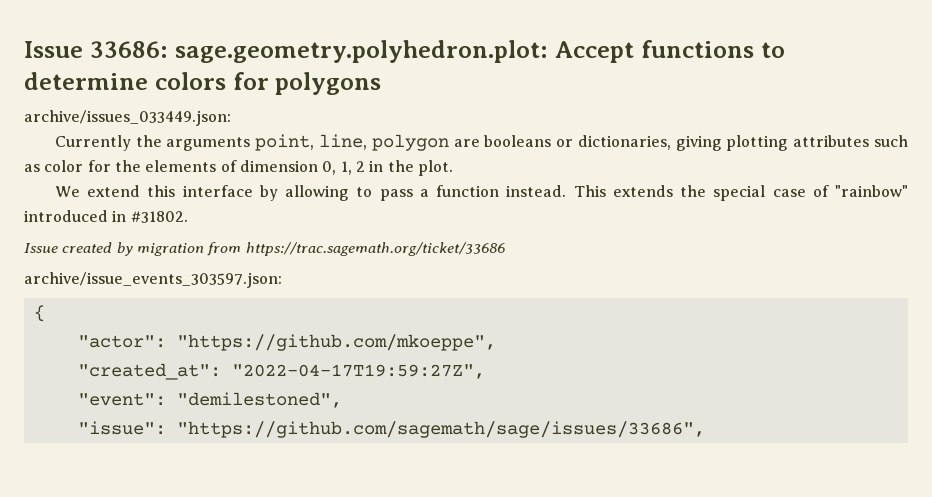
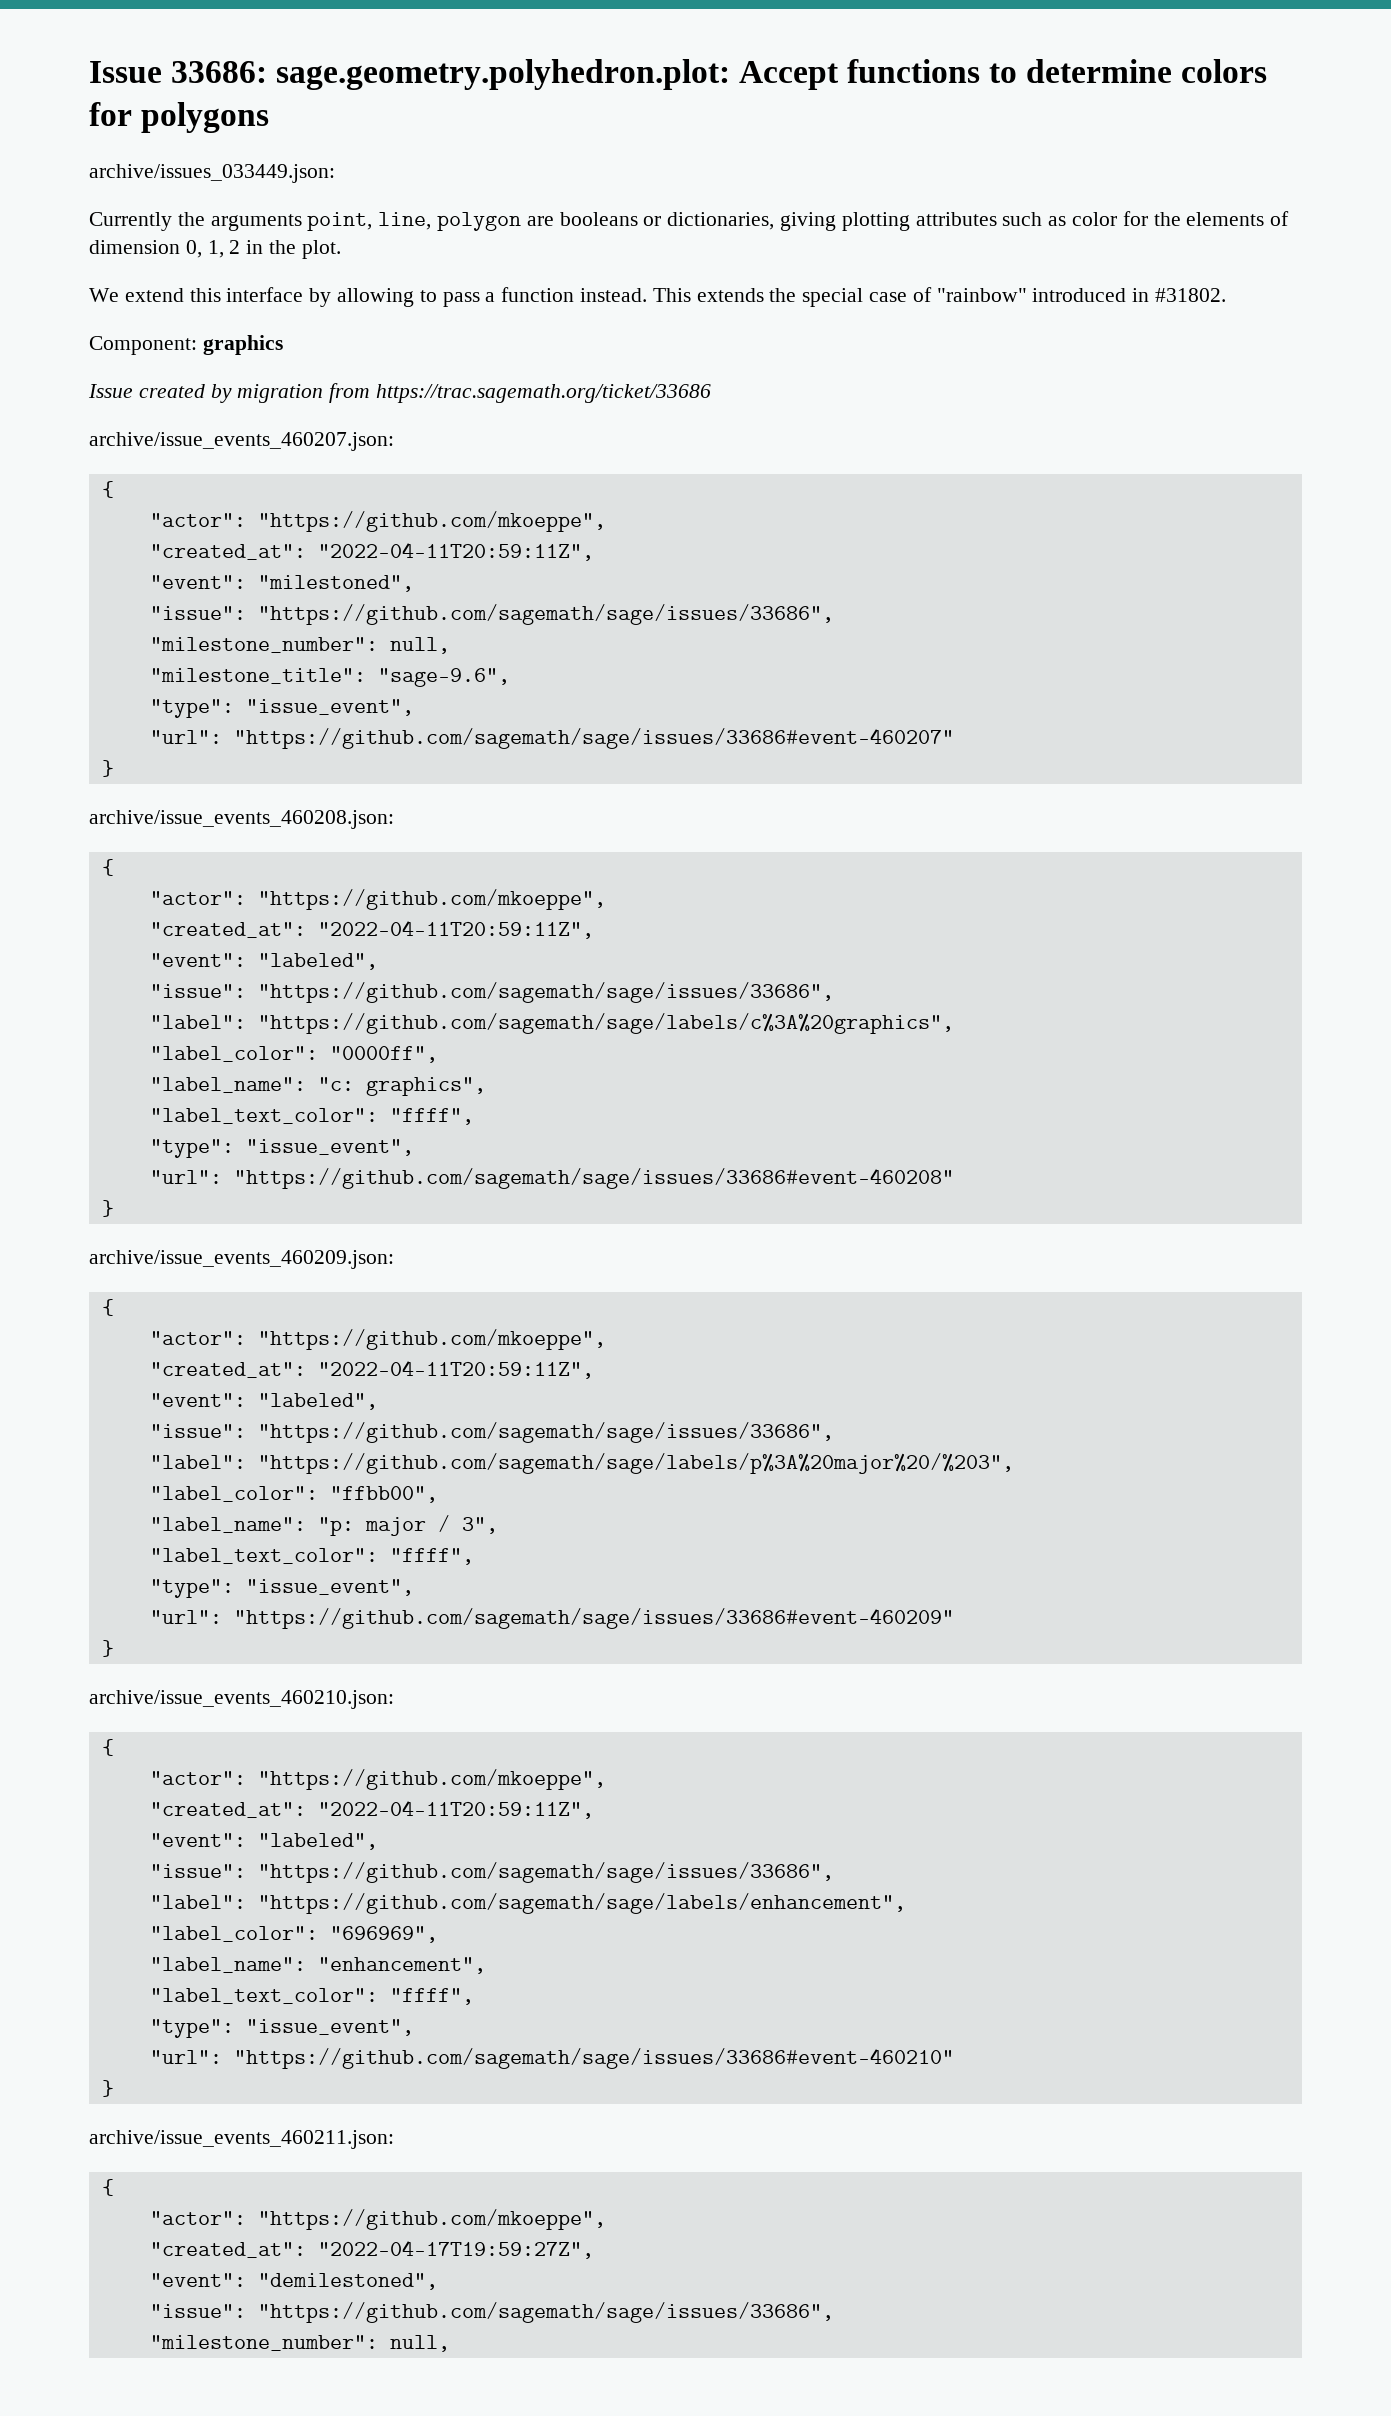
+ Component: graphics
- archive/issue_events_303597.json:
+ archive/issue_events_460207.json:
+ {
+ "actor": "https://github.com/mkoeppe",
+ "created_at": "2022-04-11T20:59:11Z",
+ "event": "milestoned",
+ "issue": "https://github.com/sagemath/sage/issues/33686",
+ "milestone_number": null,
+ "milestone_title": "sage-9.6",
+ "type": "issue_event",
+ "url": "https://github.com/sagemath/sage/issues/33686#event-460207"
+ }
+ archive/issue_events_460208.json:
+ {
+ "actor": "https://github.com/mkoeppe",
+ "created_at": "2022-04-11T20:59:11Z",
+ "event": "labeled",
+ "issue": "https://github.com/sagemath/sage/issues/33686",
+ "label": "https://github.com/sagemath/sage/labels/c%3A%20graphics",
+ "label_color": "0000ff",
+ "label_name": "c: graphics",
+ "label_text_color": "ffff",
+ "type": "issue_event",
+ "url": "https://github.com/sagemath/sage/issues/33686#event-460208"
+ }
+ archive/issue_events_460209.json:
+ {
+ "actor": "https://github.com/mkoeppe",
+ "created_at": "2022-04-11T20:59:11Z",
+ "event": "labeled",
+ "issue": "https://github.com/sagemath/sage/issues/33686",
+ "label": "https://github.com/sagemath/sage/labels/p%3A%20major%20/%203",
+ "label_color": "ffbb00",
+ "label_name": "p: major / 3",
+ "label_text_color": "ffff",
+ "type": "issue_event",
+ "url": "https://github.com/sagemath/sage/issues/33686#event-460209"
+ }
+ archive/issue_events_460210.json:
+ {
+ "actor": "https://github.com/mkoeppe",
+ "created_at": "2022-04-11T20:59:11Z",
+ "event": "labeled",
+ "issue": "https://github.com/sagemath/sage/issues/33686",
+ "label": "https://github.com/sagemath/sage/labels/enhancement",
+ "label_color": "696969",
+ "label_name": "enhancement",
+ "label_text_color": "ffff",
+ "type": "issue_event",
+ "url": "https://github.com/sagemath/sage/issues/33686#event-460210"
+ }
+ archive/issue_events_460211.json:
  "event": "demilestoned",
  "issue": "https://github.com/sagemath/sage/issues/33686",
+ "milestone_number": null,

